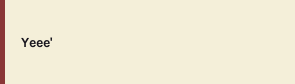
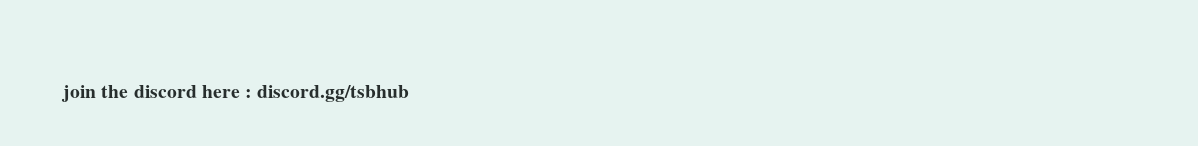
- Yeee'
+ join the discord here : discord.gg/tsbhub

